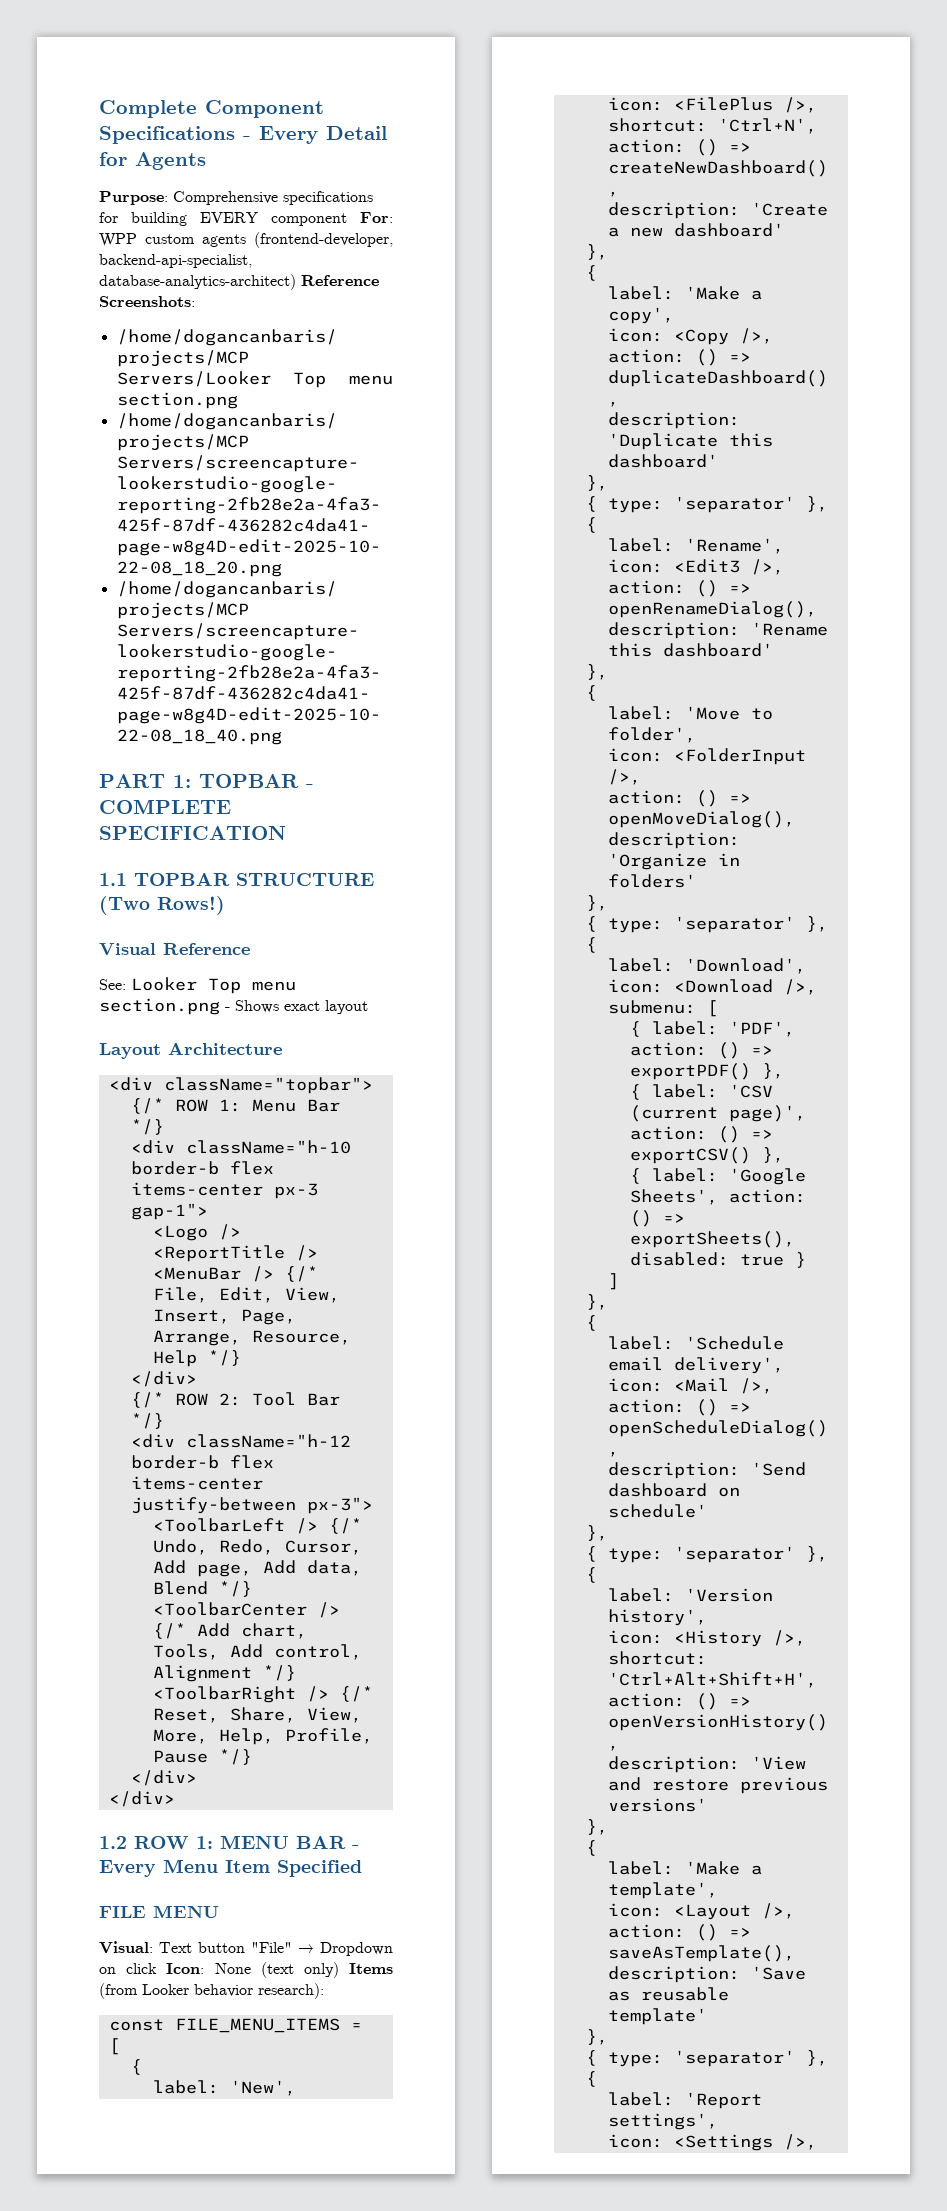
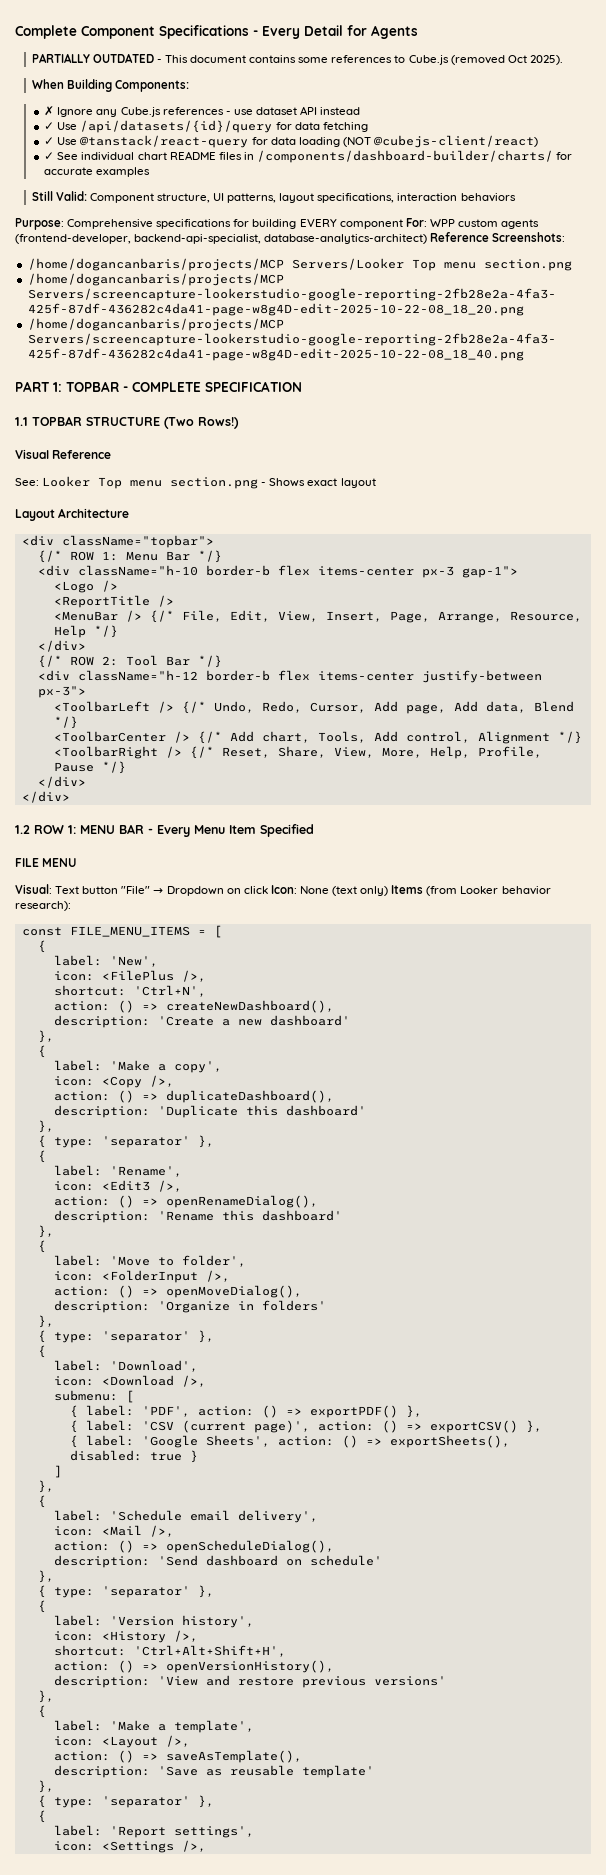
+ PARTIALLY OUTDATED - This document contains some references to Cube.js (removed Oct 2025).
+ When Building Components:
+ ✗ Ignore any Cube.js references - use dataset API instead
+ ✓ Use /api/datasets/{id}/query for data fetching
+ ✓ Use @tanstack/react-query for data loading (NOT @cubejs-client/react)
+ ✓ See individual chart README files in /components/dashboard-builder/charts/ for accurate examples
+ Still Valid: Component structure, UI patterns, layout specifications, interaction behaviors

